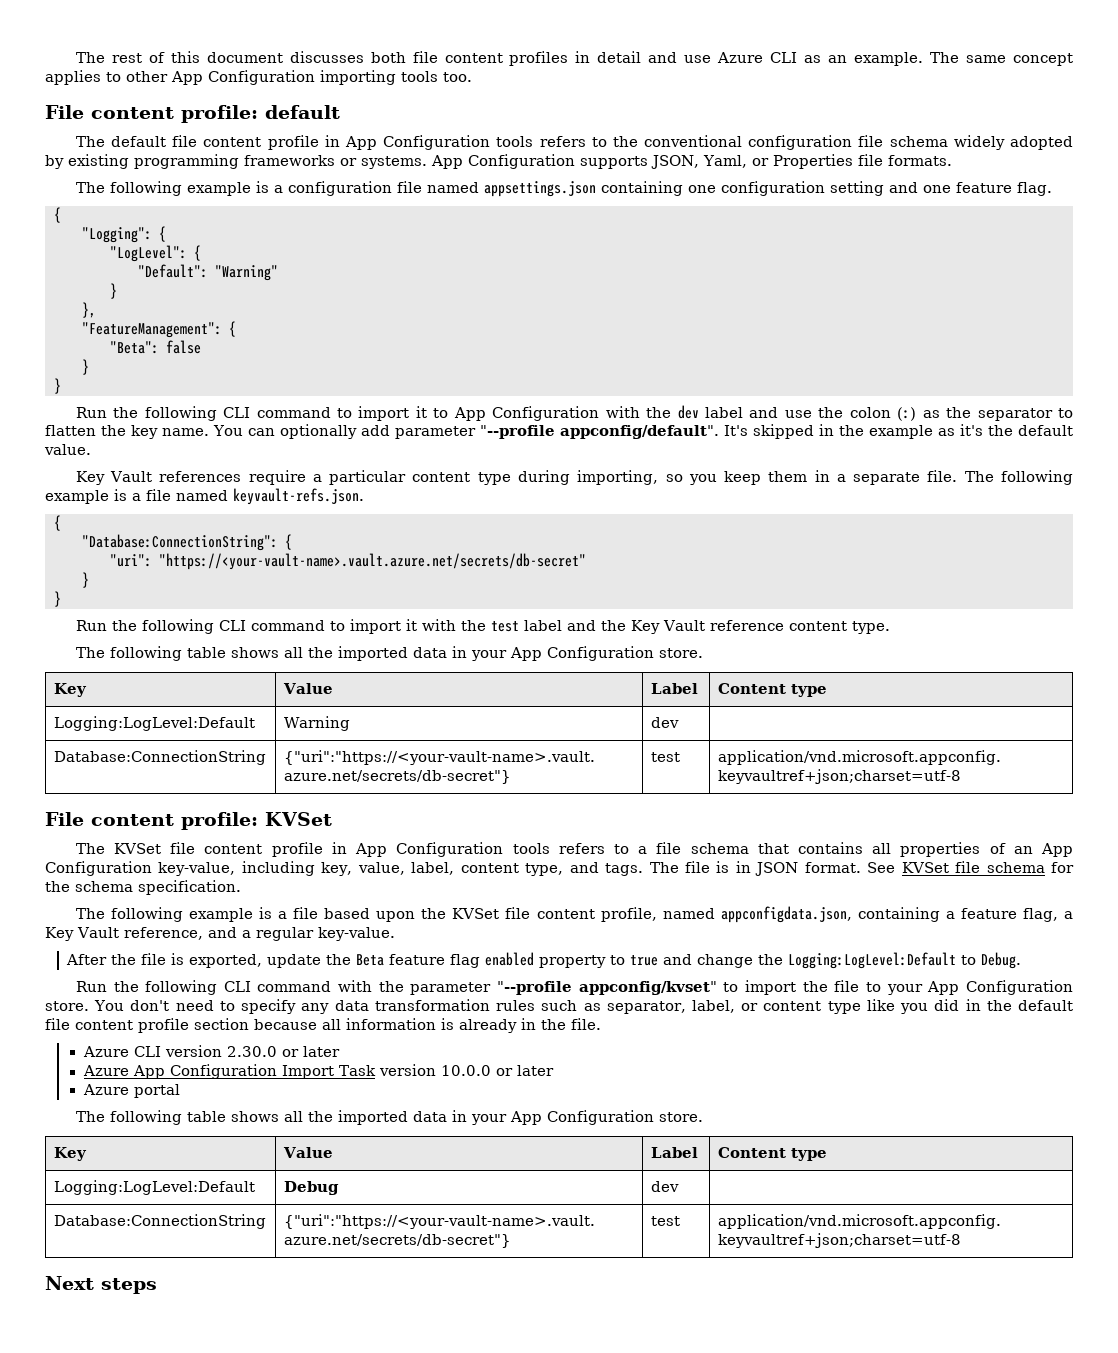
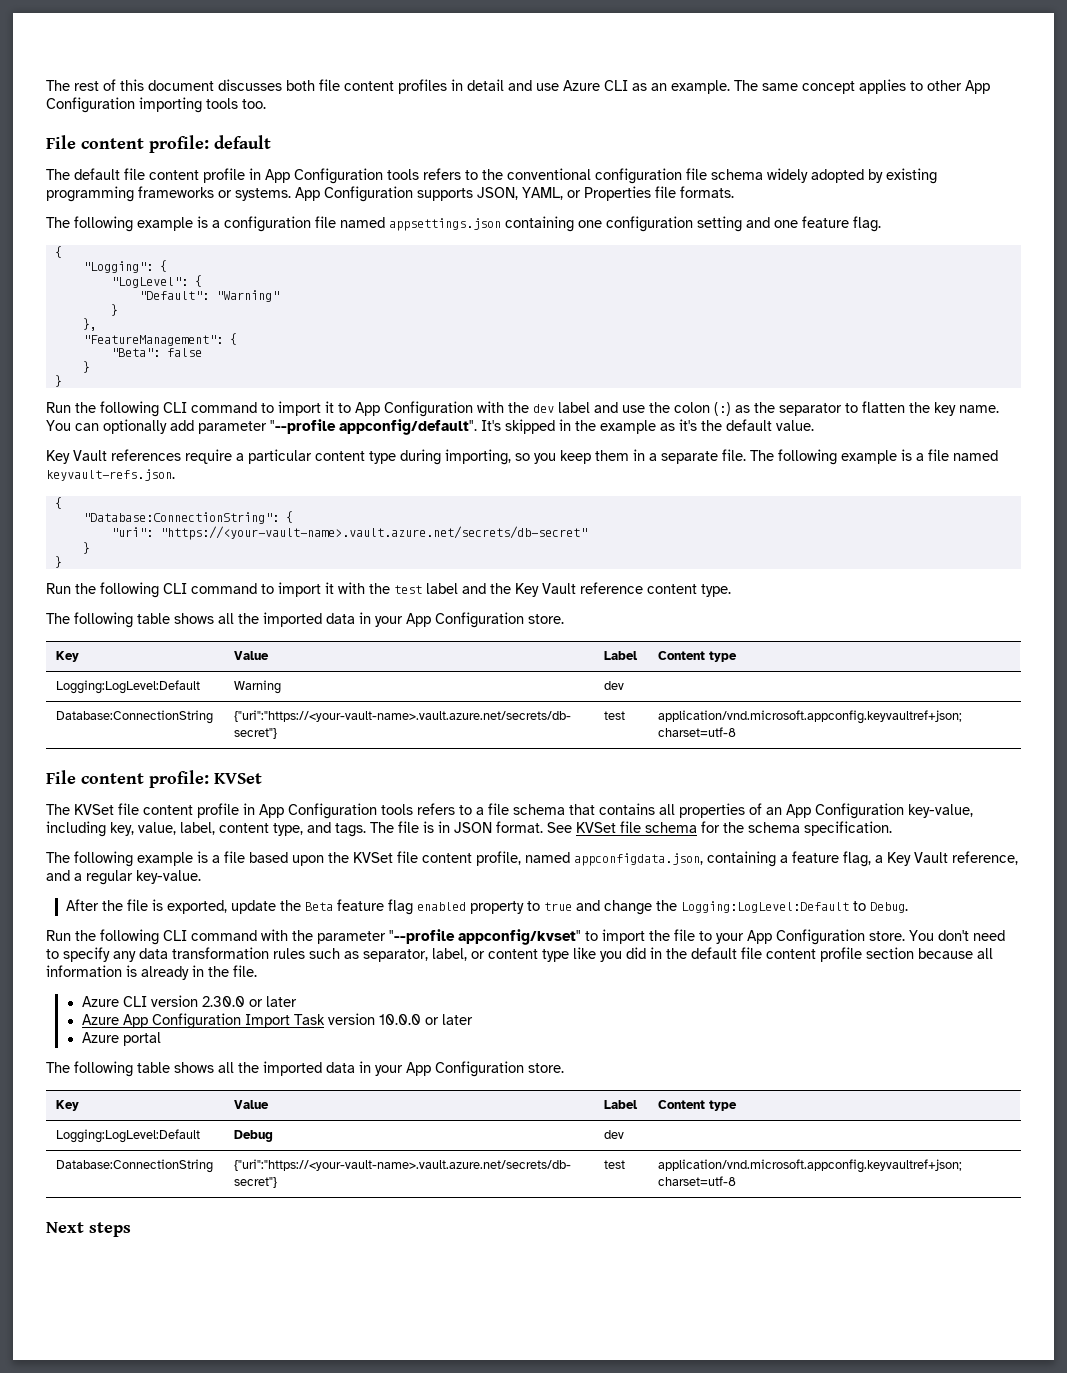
- App Configuration supports JSON, Yaml, or Properties file formats.
+ App Configuration supports JSON, YAML, or Properties file formats.

